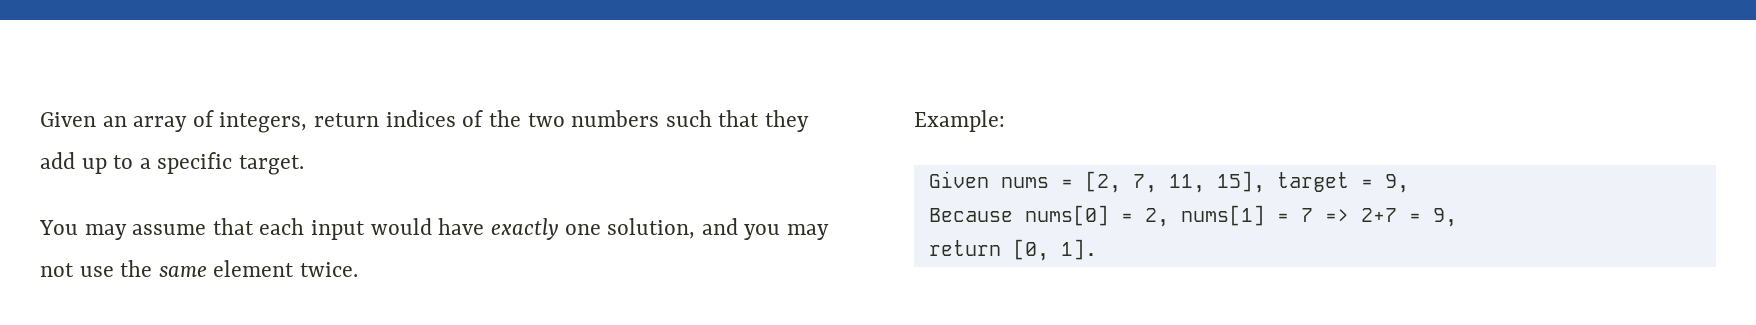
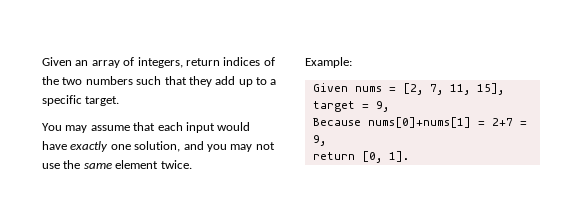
- Because nums[0] = 2, nums[1] = 7 => 2+7 = 9,
+ Because nums[0]+nums[1] = 2+7 = 9,

